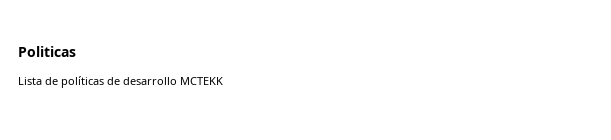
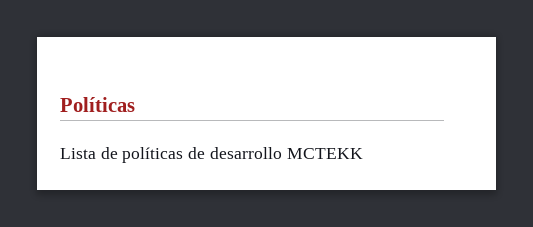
- Politicas
+ Políticas

